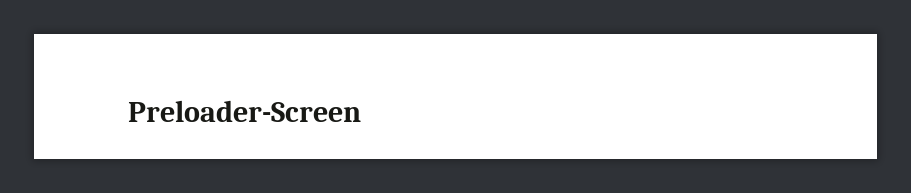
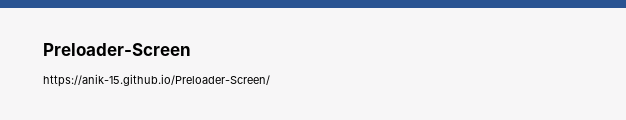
+ https://anik-15.github.io/Preloader-Screen/

